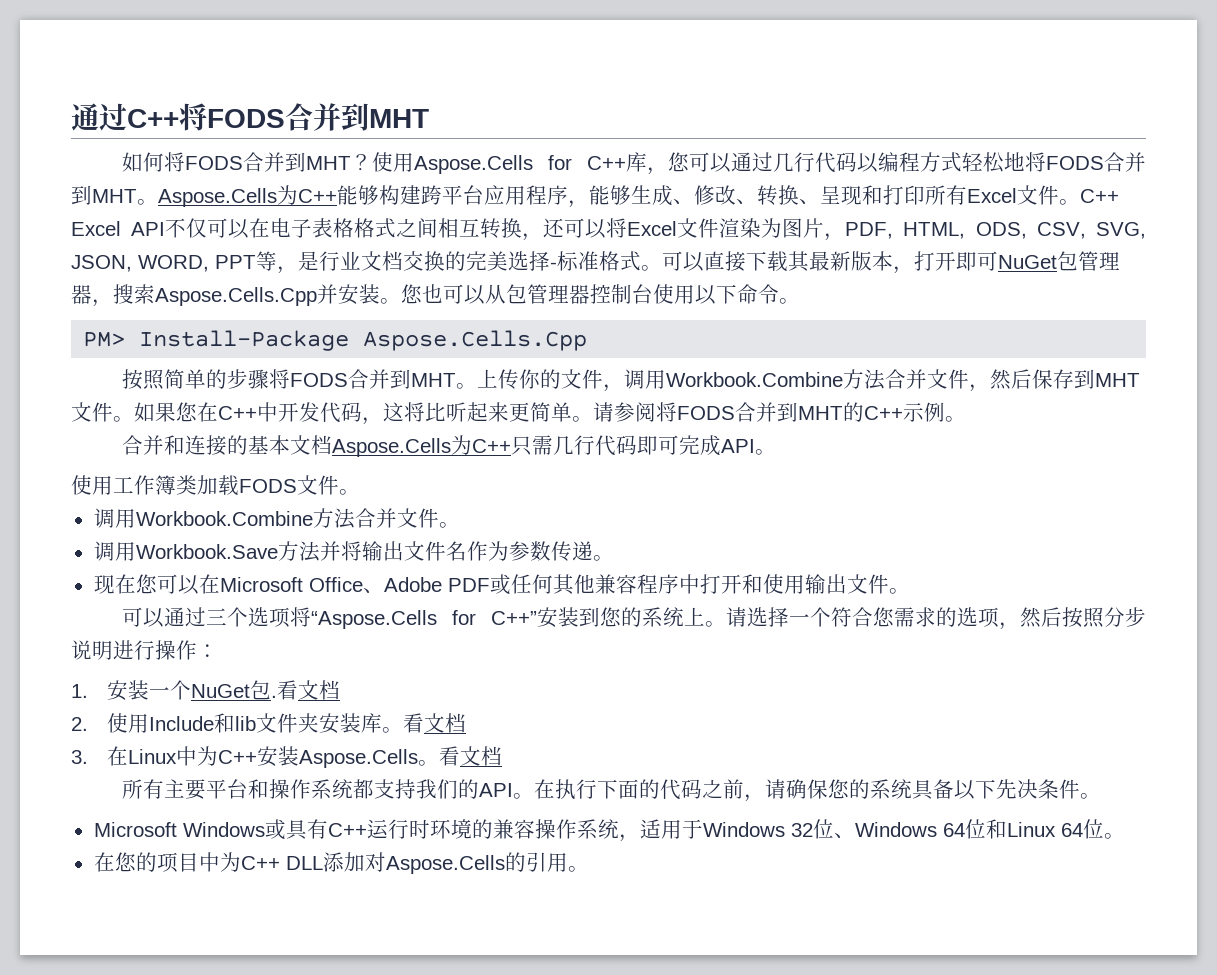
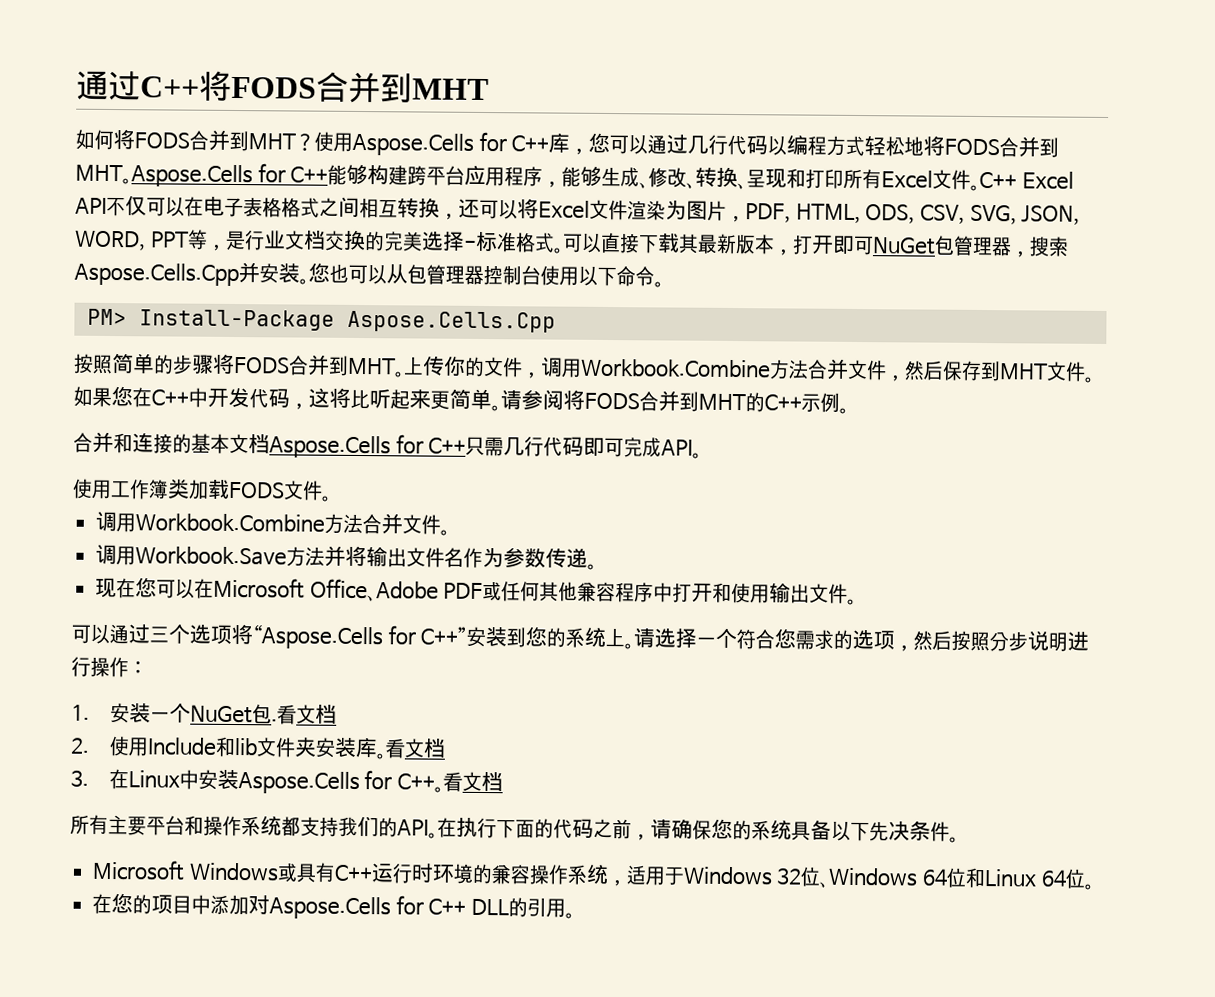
- Aspose.Cells为C++能够构建跨平台应用程序，能够生成、修改、转换、呈现和打印所有Excel文件。
+ Aspose.Cells for C++能够构建跨平台应用程序，能够生成、修改、转换、呈现和打印所有Excel文件。
- 合并和连接的基本文档Aspose.Cells为C++只需几行代码即可完成API。
+ 合并和连接的基本文档Aspose.Cells for C++只需几行代码即可完成API。
- 3.在Linux中为C++安装Aspose.Cells。
+ 3.在Linux中安装Aspose.Cells for C++。
- 在您的项目中为C++ DLL添加对Aspose.Cells的引用。
+ 在您的项目中添加对Aspose.Cells for C++ DLL的引用。

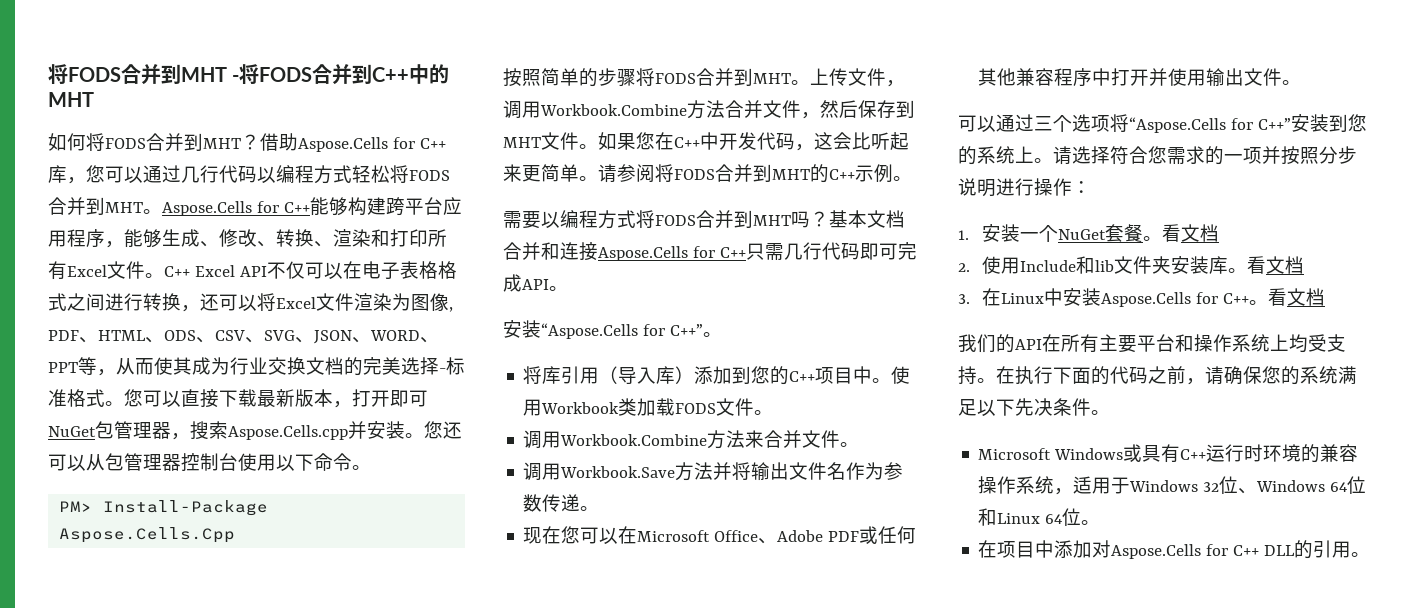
- 通过C++将FODS合并到MHT
+ 将FODS合并到MHT -将FODS合并到C++中的MHT
- 使用Aspose.Cells for C++库，您可以通过几行代码以编程方式轻松地将FODS合并到MHT。
+ 借助Aspose.Cells for C++库，您可以通过几行代码以编程方式轻松将FODS合并到MHT。
- Aspose.Cells for C++能够构建跨平台应用程序，能够生成、修改、转换、呈现和打印所有Excel文件。
+ Aspose.Cells for C++能够构建跨平台应用程序，能够生成、修改、转换、渲染和打印所有Excel文件。
- C++ Excel API不仅可以在电子表格格式之间相互转换，还可以将Excel文件渲染为图片，PDF, HTML, ODS, CSV, SVG, JSON, WORD, PPT等，是行业文档交换的完美选择-标准格式。
+ C++ Excel API不仅可以在电子表格格式之间进行转换，还可以将Excel文件渲染为图像, PDF、HTML、ODS、CSV、SVG、JSON、WORD、PPT等，从而使其成为行业交换文档的完美选择-标准格式。
- 可以直接下载其最新版本，打开即可NuGet包管理器，搜索Aspose.Cells.Cpp并安装。
+ 您可以直接下载最新版本，打开即可NuGet包管理器，搜索Aspose.Cells.cpp并安装。
- 您也可以从包管理器控制台使用以下命令。
+ 您还可以从包管理器控制台使用以下命令。
- 上传你的文件，调用Workbook.Combine方法合并文件，然后保存到MHT文件。
+ 上传文件，调用Workbook.Combine方法合并文件，然后保存到MHT文件。
- 如果您在C++中开发代码，这将比听起来更简单。
+ 如果您在C++中开发代码，这会比听起来更简单。
- 合并和连接的基本文档Aspose.Cells for C++只需几行代码即可完成API。
+ 需要以编程方式将FODS合并到MHT吗？基本文档合并和连接Aspose.Cells for C++只需几行代码即可完成API。
- 使用工作簿类加载FODS文件。
+ 安装“Aspose.Cells for C++”。
+ 将库引用（导入库）添加到您的C++项目中。使用Workbook类加载FODS文件。
- 调用Workbook.Combine方法合并文件。
+ 调用Workbook.Combine方法来合并文件。
- 现在您可以在Microsoft Office、Adobe PDF或任何其他兼容程序中打开和使用输出文件。
+ 现在您可以在Microsoft Office、Adobe PDF或任何其他兼容程序中打开并使用输出文件。
- 请选择一个符合您需求的选项，然后按照分步说明进行操作：
+ 请选择符合您需求的一项并按照分步说明进行操作：
- 1.安装一个NuGet包.
+ 1.安装一个NuGet套餐。
- 所有主要平台和操作系统都支持我们的API。
+ 我们的API在所有主要平台和操作系统上均受支持。
- 在执行下面的代码之前，请确保您的系统具备以下先决条件。
+ 在执行下面的代码之前，请确保您的系统满足以下先决条件。
- 在您的项目中添加对Aspose.Cells for C++ DLL的引用。
+ 在项目中添加对Aspose.Cells for C++ DLL的引用。

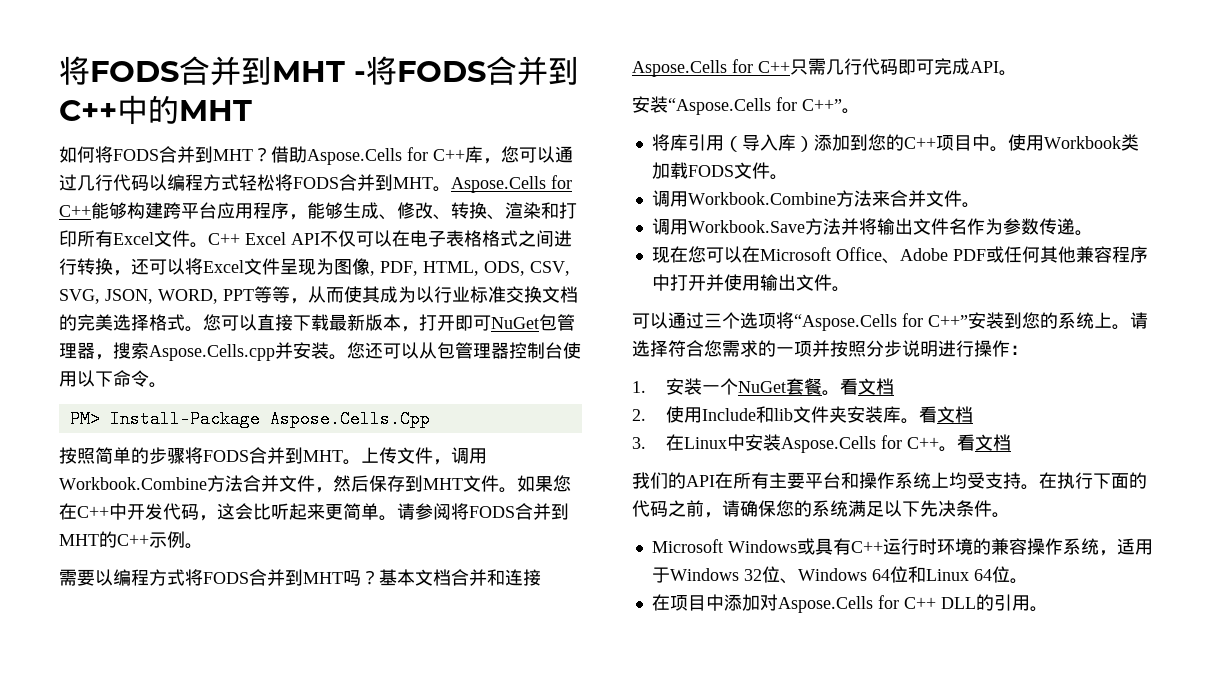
- C++ Excel API不仅可以在电子表格格式之间进行转换，还可以将Excel文件渲染为图像, PDF、HTML、ODS、CSV、SVG、JSON、WORD、PPT等，从而使其成为行业交换文档的完美选择-标准格式。
+ C++ Excel API不仅可以在电子表格格式之间进行转换，还可以将Excel文件呈现为图像, PDF, HTML, ODS, CSV, SVG, JSON, WORD, PPT等等，从而使其成为以行业标准交换文档的完美选择格式。

